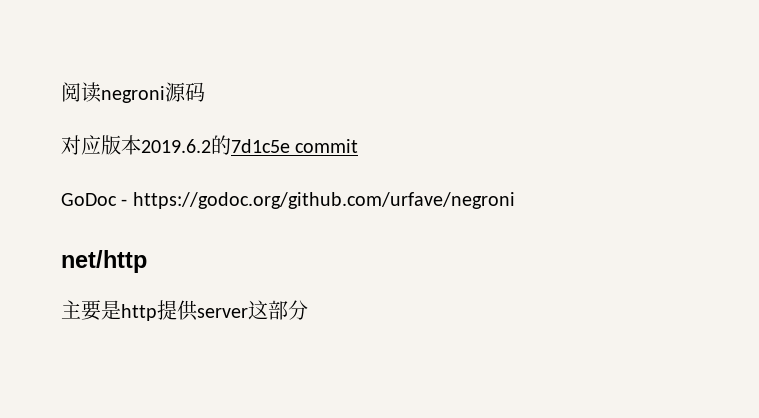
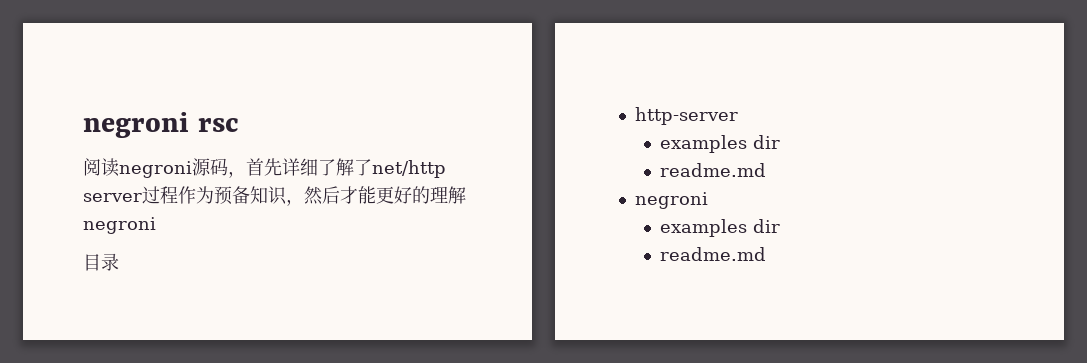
+ negroni rsc
- 阅读negroni源码
- 对应版本2019.6.2的7d1c5e commit
- GoDoc - https://godoc.org/github.com/urfave/negroni
- net/http
- 主要是http提供server这部分
+ 阅读negroni源码，首先详细了解了net/http server过程作为预备知识，然后才能更好的理解negroni
+ 目录
+ http-server
+ examples dir
+ readme.md
+ negroni
+ examples dir
+ readme.md

